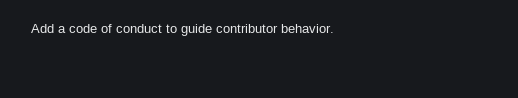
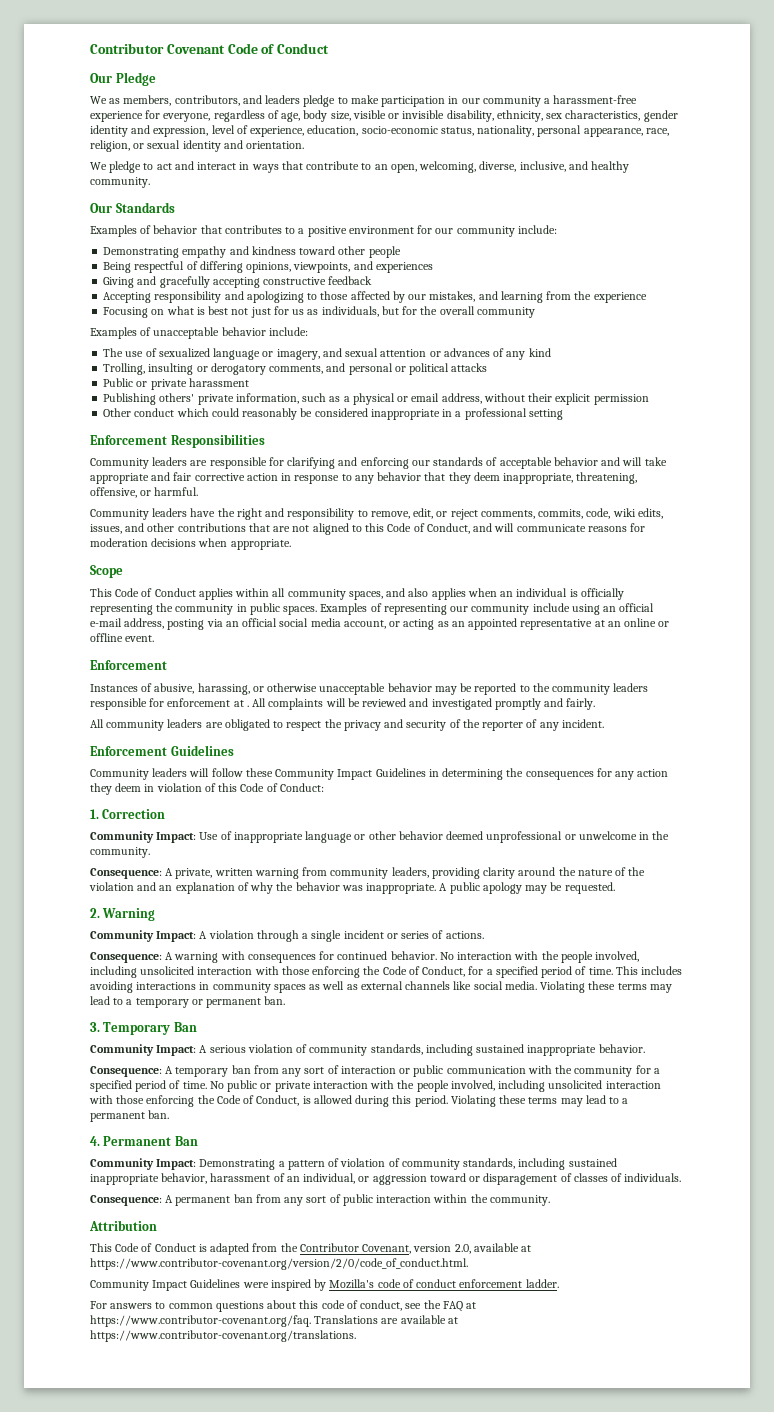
- Add a code of conduct to guide contributor behavior.
+ Contributor Covenant Code of Conduct
+ Our Pledge
+ We as members, contributors, and leaders pledge to make participation in our community a harassment-free experience for everyone, regardless of age, body size, visible or invisible disability, ethnicity, sex characteristics, gender identity and expression, level of experience, education, socio-economic status, nationality, personal appearance, race, religion, or sexual identity and orientation.
+ We pledge to act and interact in ways that contribute to an open, welcoming, diverse, inclusive, and healthy community.
+ Our Standards
+ Examples of behavior that contributes to a positive environment for our community include:
+ Demonstrating empathy and kindness toward other people
+ Being respectful of differing opinions, viewpoints, and experiences
+ Giving and gracefully accepting constructive feedback
+ Accepting responsibility and apologizing to those affected by our mistakes, and learning from the experience
+ Focusing on what is best not just for us as individuals, but for the overall community
+ Examples of unacceptable behavior include:
+ The use of sexualized language or imagery, and sexual attention or advances of any kind
+ Trolling, insulting or derogatory comments, and personal or political attacks
+ Public or private harassment
+ Publishing others' private information, such as a physical or email address, without their explicit permission
+ Other conduct which could reasonably be considered inappropriate in a professional setting
+ Enforcement Responsibilities
+ Community leaders are responsible for clarifying and enforcing our standards of acceptable behavior and will take appropriate and fair corrective action in response to any behavior that they deem inappropriate, threatening, offensive, or harmful.
+ Community leaders have the right and responsibility to remove, edit, or reject comments, commits, code, wiki edits, issues, and other contributions that are not aligned to this Code of Conduct, and will communicate reasons for moderation decisions when appropriate.
+ Scope
+ This Code of Conduct applies within all community spaces, and also applies when an individual is officially representing the community in public spaces. Examples of representing our community include using an official e-mail address, posting via an official social media account, or acting as an appointed representative at an online or offline event.
+ Enforcement
+ Instances of abusive, harassing, or otherwise unacceptable behavior may be reported to the community leaders responsible for enforcement at . All complaints will be reviewed and investigated promptly and fairly.
+ All community leaders are obligated to respect the privacy and security of the reporter of any incident.
+ Enforcement Guidelines
+ Community leaders will follow these Community Impact Guidelines in determining the consequences for any action they deem in violation of this Code of Conduct:
+ 1. Correction
+ Community Impact: Use of inappropriate language or other behavior deemed unprofessional or unwelcome in the community.
+ Consequence: A private, written warning from community leaders, providing clarity around the nature of the violation and an explanation of why the behavior was inappropriate. A public apology may be requested.
+ 2. Warning
+ Community Impact: A violation through a single incident or series of actions.
+ Consequence: A warning with consequences for continued behavior. No interaction with the people involved, including unsolicited interaction with those enforcing the Code of Conduct, for a specified period of time. This includes avoiding interactions in community spaces as well as external channels like social media. Violating these terms may lead to a temporary or permanent ban.
+ 3. Temporary Ban
+ Community Impact: A serious violation of community standards, including sustained inappropriate behavior.
+ Consequence: A temporary ban from any sort of interaction or public communication with the community for a specified period of time. No public or private interaction with the people involved, including unsolicited interaction with those enforcing the Code of Conduct, is allowed during this period. Violating these terms may lead to a permanent ban.
+ 4. Permanent Ban
+ Community Impact: Demonstrating a pattern of violation of community standards, including sustained inappropriate behavior, harassment of an individual, or aggression toward or disparagement of classes of individuals.
+ Consequence: A permanent ban from any sort of public interaction within the community.
+ Attribution
+ This Code of Conduct is adapted from the Contributor Covenant, version 2.0, available at https://www.contributor-covenant.org/version/2/0/code_of_conduct.html.
+ Community Impact Guidelines were inspired by Mozilla's code of conduct enforcement ladder.
+ For answers to common questions about this code of conduct, see the FAQ at https://www.contributor-covenant.org/faq. Translations are available at https://www.contributor-covenant.org/translations.

